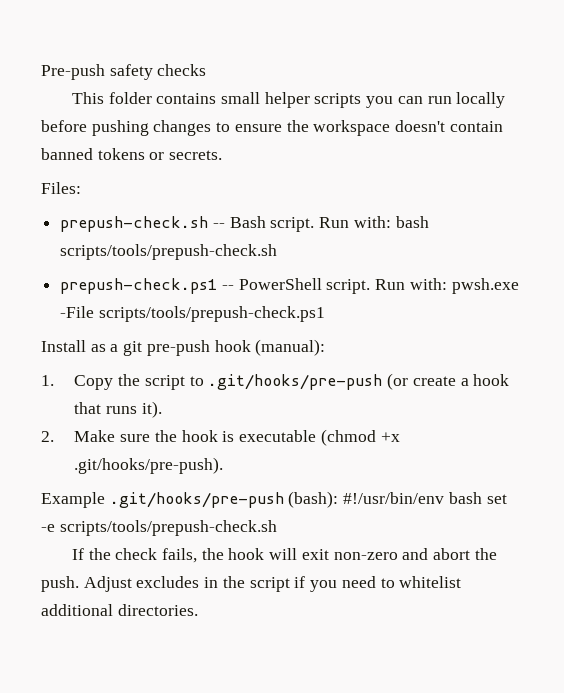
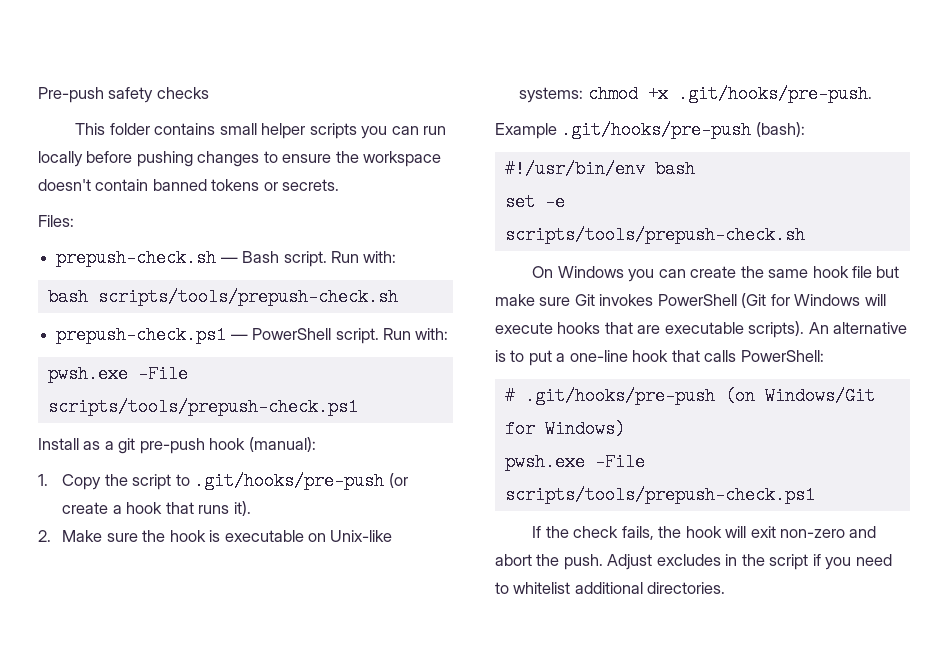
- prepush-check.sh -- Bash script. Run with: bash scripts/tools/prepush-check.sh
+ prepush-check.sh — Bash script. Run with:
+ bash scripts/tools/prepush-check.sh
- prepush-check.ps1 -- PowerShell script. Run with: pwsh.exe -File scripts/tools/prepush-check.ps1
+ prepush-check.ps1 — PowerShell script. Run with:
+ pwsh.exe -File scripts/tools/prepush-check.ps1
- 2. Make sure the hook is executable (chmod +x .git/hooks/pre-push).
+ 2. Make sure the hook is executable on Unix-like systems: chmod +x .git/hooks/pre-push.
- Example .git/hooks/pre-push (bash): #!/usr/bin/env bash set -e scripts/tools/prepush-check.sh
+ Example .git/hooks/pre-push (bash):
+ #!/usr/bin/env bash
+ set -e
+ scripts/tools/prepush-check.sh
+ On Windows you can create the same hook file but make sure Git invokes PowerShell (Git for Windows will execute hooks that are executable scripts). An alternative is to put a one-line hook that calls PowerShell:
+ # .git/hooks/pre-push (on Windows/Git for Windows)
+ pwsh.exe -File scripts/tools/prepush-check.ps1

